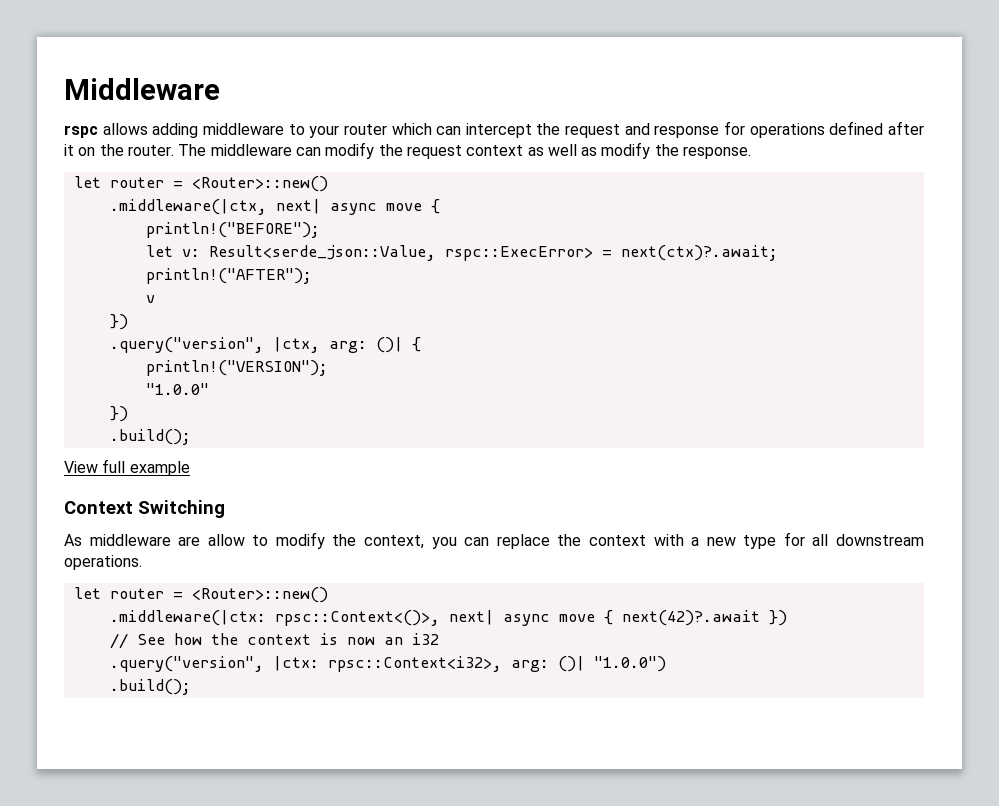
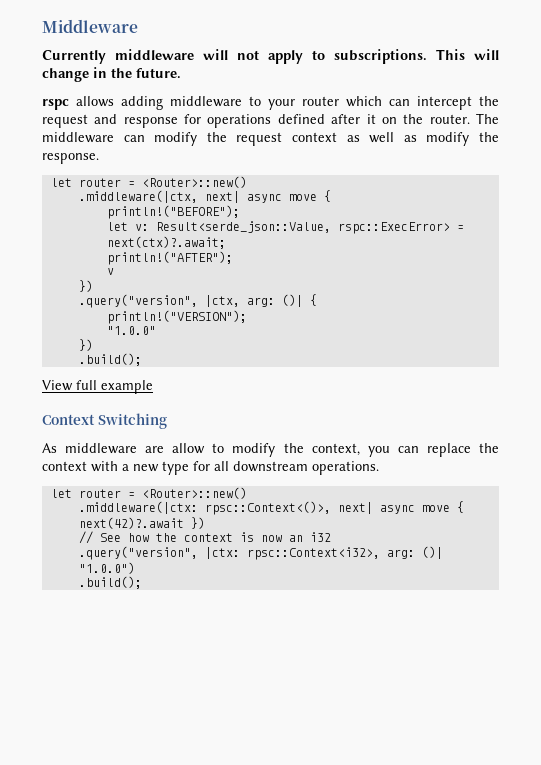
+ Currently middleware will not apply to subscriptions. This will change in the future.

